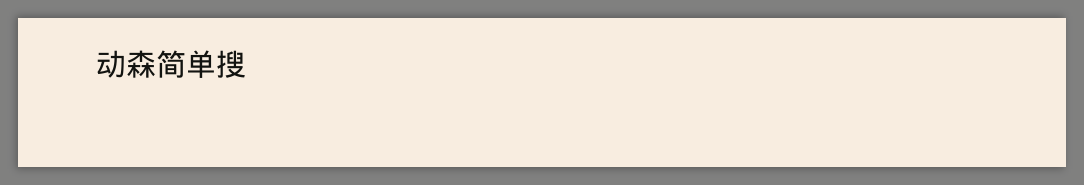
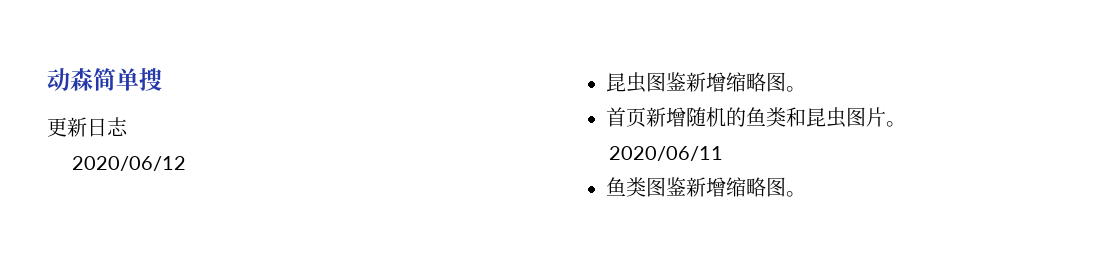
+ 更新日志
+ 2020/06/12
+ 昆虫图鉴新增缩略图。
+ 首页新增随机的鱼类和昆虫图片。
+ 2020/06/11
+ 鱼类图鉴新增缩略图。

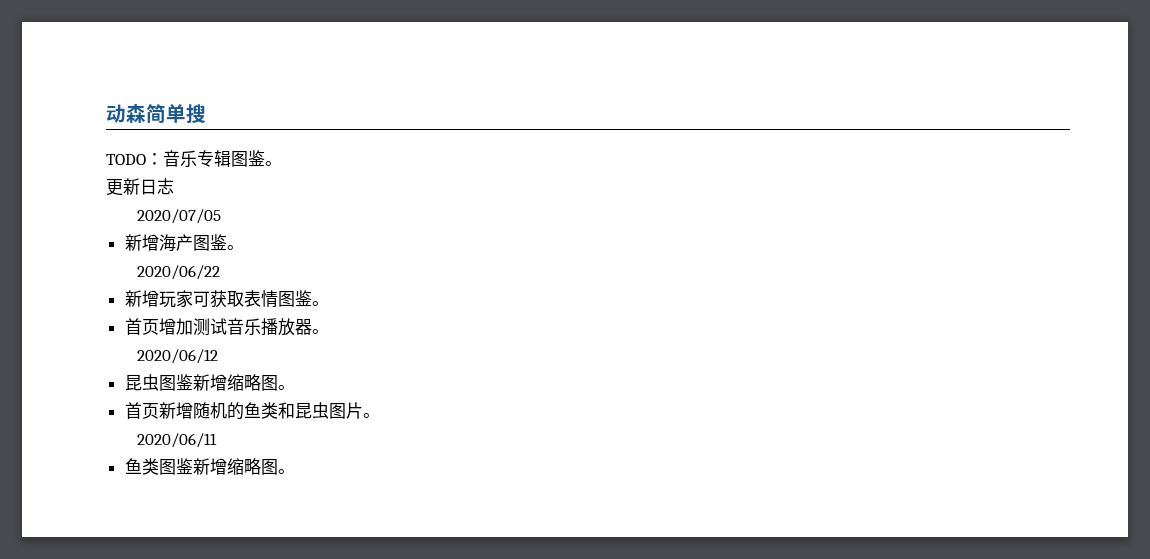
+ TODO：音乐专辑图鉴。
  更新日志
+ 2020/07/05
+ 新增海产图鉴。
+ 2020/06/22
+ 新增玩家可获取表情图鉴。
+ 首页增加测试音乐播放器。

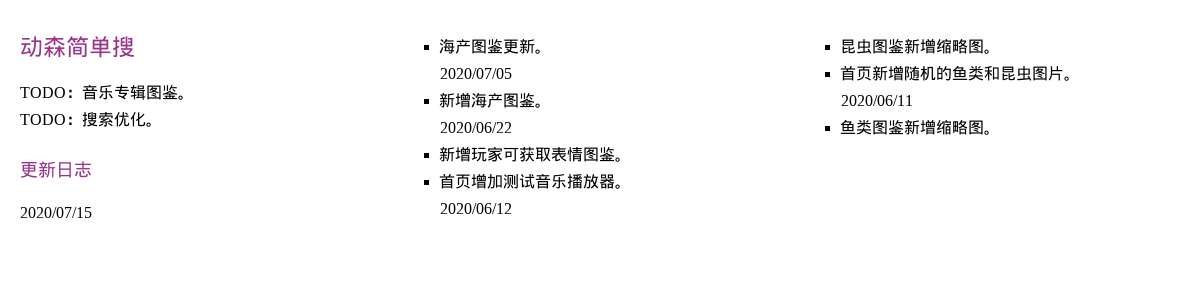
+ TODO：搜索优化。
  更新日志
+ 2020/07/15
+ 海产图鉴更新。

